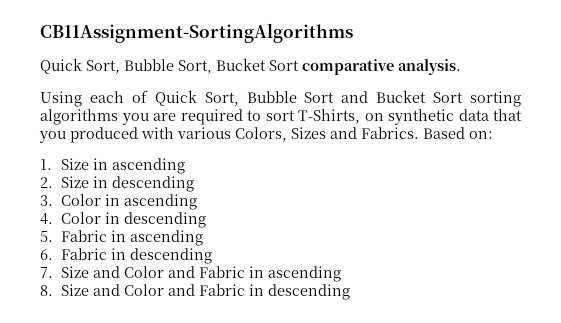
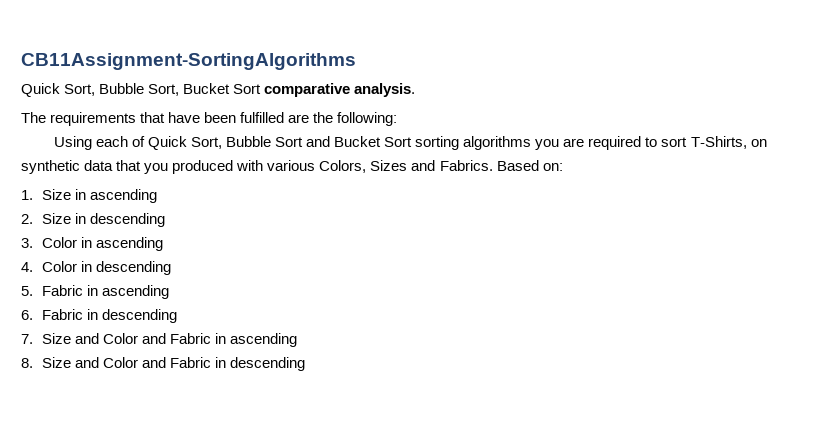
+ The requirements that have been fulfilled are the following:

